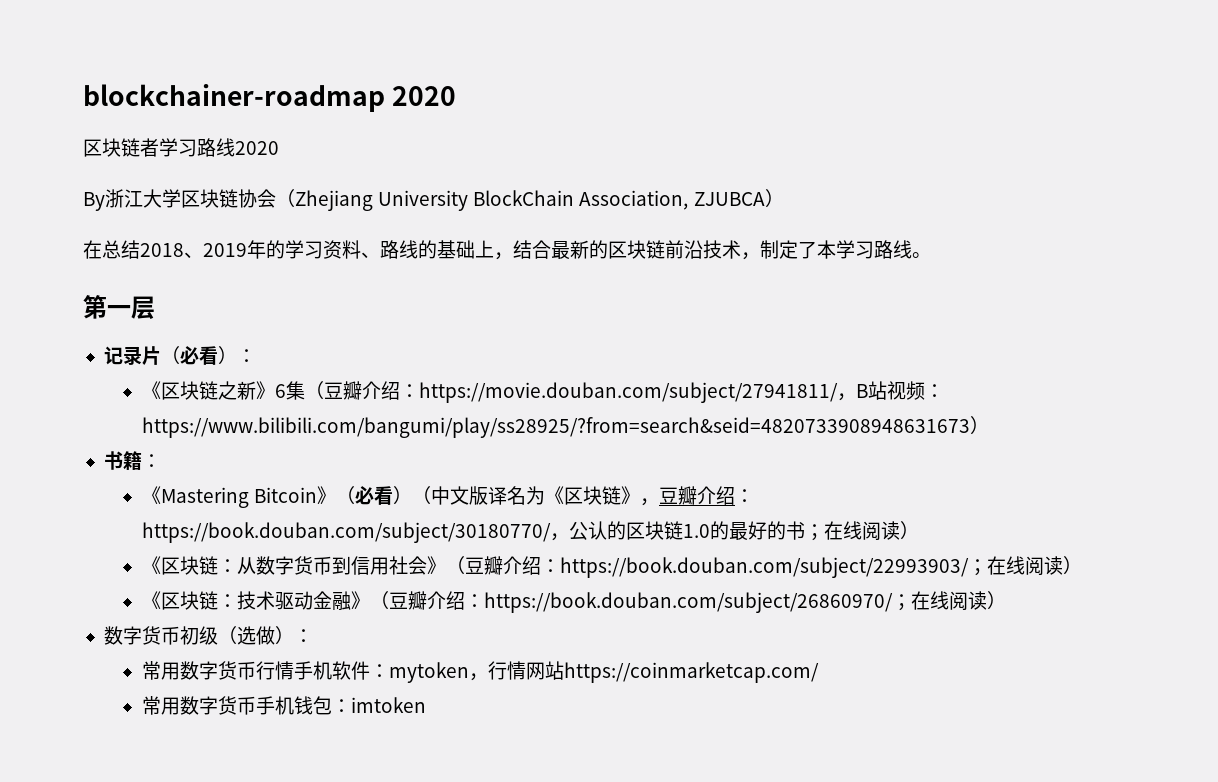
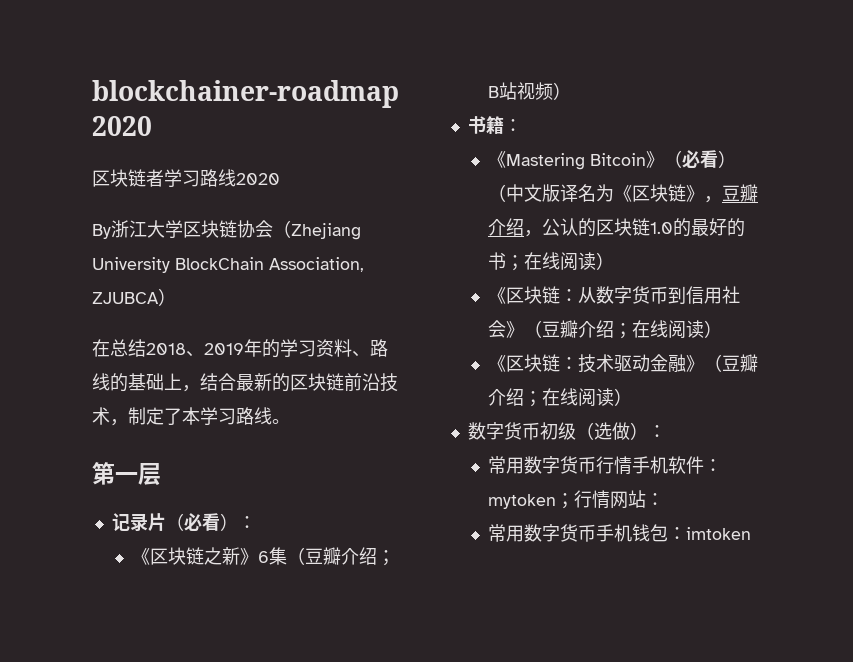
- 《区块链之新》6集（豆瓣介绍：https://movie.douban.com/subject/27941811/，B站视频：https://www.bilibili.com/bangumi/play/ss28925/?from=search&seid=4820733908948631673）
+ 《区块链之新》6集（豆瓣介绍；B站视频）
- 《Mastering Bitcoin》（必看）（中文版译名为《区块链》，豆瓣介绍：https://book.douban.com/subject/30180770/，公认的区块链1.0的最好的书；在线阅读）
+ 《Mastering Bitcoin》（必看）（中文版译名为《区块链》，豆瓣介绍，公认的区块链1.0的最好的书；在线阅读）
- 《区块链：从数字货币到信用社会》（豆瓣介绍：https://book.douban.com/subject/22993903/；在线阅读）
+ 《区块链：从数字货币到信用社会》（豆瓣介绍；在线阅读）
- 《区块链：技术驱动金融》（豆瓣介绍：https://book.douban.com/subject/26860970/；在线阅读）
+ 《区块链：技术驱动金融》（豆瓣介绍；在线阅读）
- 常用数字货币行情手机软件：mytoken，行情网站https://coinmarketcap.com/
+ 常用数字货币行情手机软件：mytoken；行情网站：

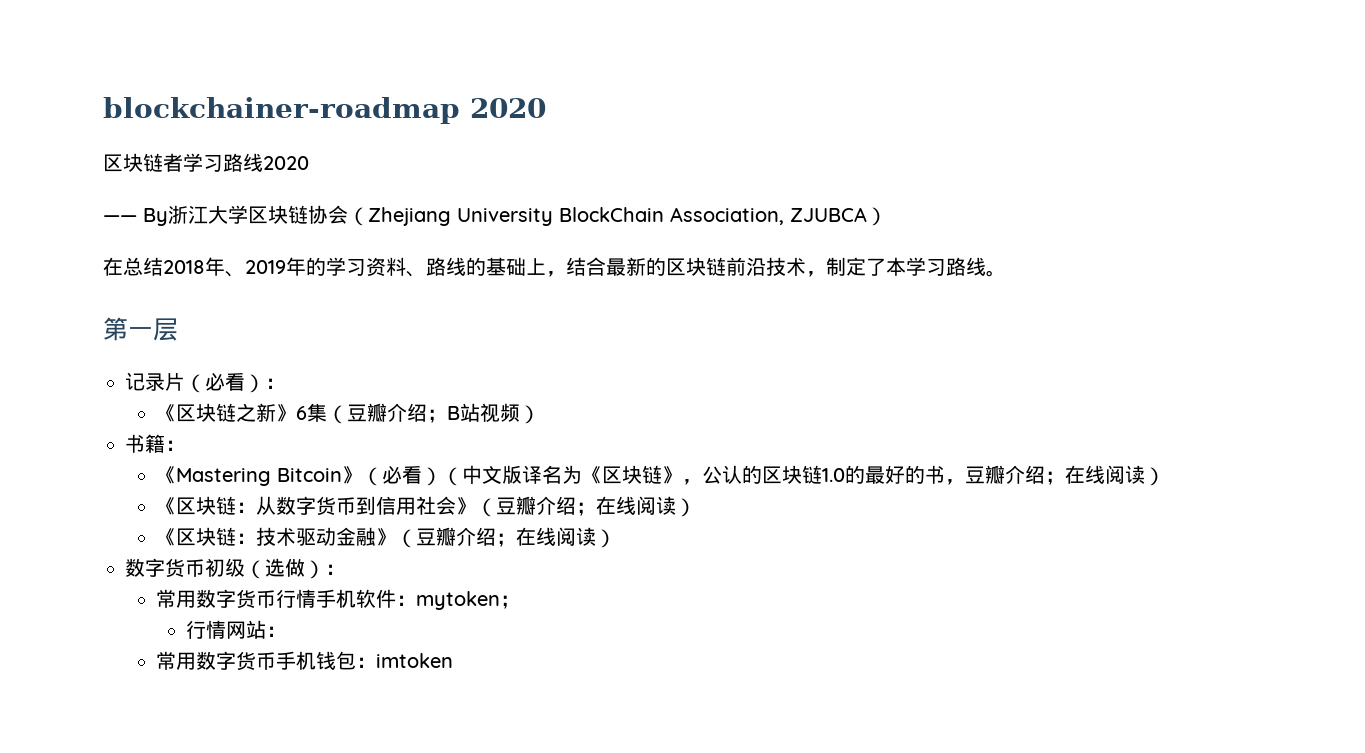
- By浙江大学区块链协会（Zhejiang University BlockChain Association, ZJUBCA）
+ —— By浙江大学区块链协会（Zhejiang University BlockChain Association, ZJUBCA）
- 在总结2018、2019年的学习资料、路线的基础上，结合最新的区块链前沿技术，制定了本学习路线。
+ 在总结2018年、2019年的学习资料、路线的基础上，结合最新的区块链前沿技术，制定了本学习路线。
- 《Mastering Bitcoin》（必看）（中文版译名为《区块链》，豆瓣介绍，公认的区块链1.0的最好的书；在线阅读）
+ 《Mastering Bitcoin》（必看）（中文版译名为《区块链》，公认的区块链1.0的最好的书，豆瓣介绍；在线阅读）
- 常用数字货币行情手机软件：mytoken；行情网站：
+ 常用数字货币行情手机软件：mytoken；
+ 行情网站：

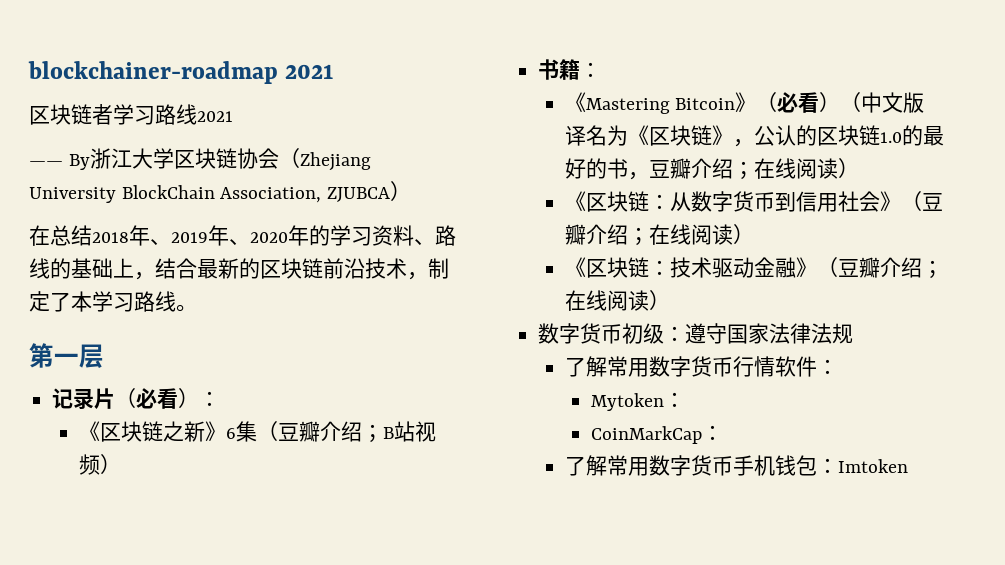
- blockchainer-roadmap 2020
+ blockchainer-roadmap 2021
- 区块链者学习路线2020
+ 区块链者学习路线2021
- 在总结2018年、2019年的学习资料、路线的基础上，结合最新的区块链前沿技术，制定了本学习路线。
+ 在总结2018年、2019年、2020年的学习资料、路线的基础上，结合最新的区块链前沿技术，制定了本学习路线。
- 数字货币初级（选做）：
- 常用数字货币行情手机软件：mytoken；
- 行情网站：
- 常用数字货币手机钱包：imtoken
+ 数字货币初级：遵守国家法律法规
+ 了解常用数字货币行情软件：
+ Mytoken：
+ CoinMarkCap：
+ 了解常用数字货币手机钱包：Imtoken

